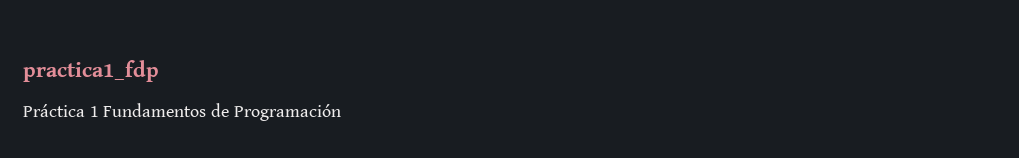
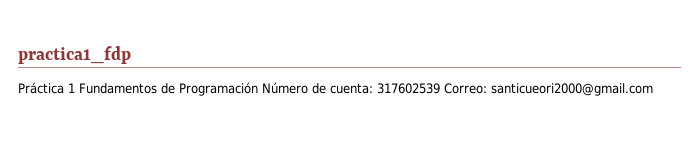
- Práctica 1 Fundamentos de Programación
+ Práctica 1 Fundamentos de Programación Número de cuenta: 317602539 Correo: santicueori2000@gmail.com

